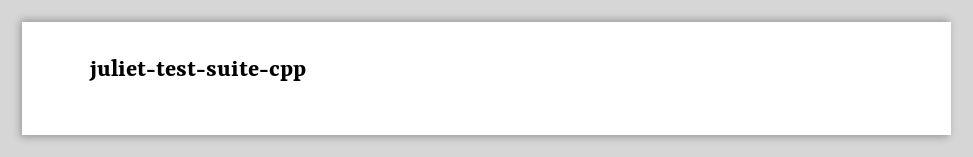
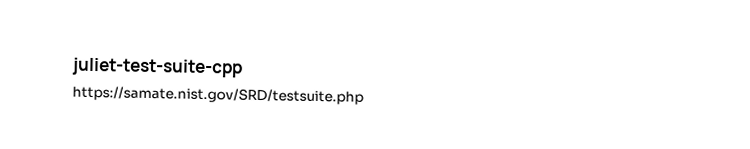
+ https://samate.nist.gov/SRD/testsuite.php

